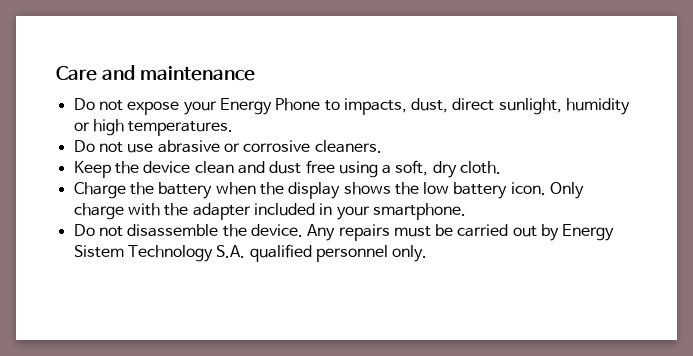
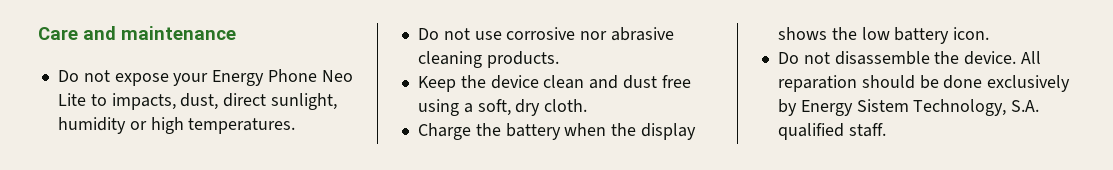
- Do not expose your Energy Phone to impacts, dust, direct sunlight, humidity or high temperatures.
+ Do not expose your Energy Phone Neo Lite to impacts, dust, direct sunlight, humidity or high temperatures.
- Do not use abrasive or corrosive cleaners.
+ Do not use corrosive nor abrasive cleaning products.
- Only charge with the adapter included in your smartphone.
- Any repairs must be carried out by Energy Sistem Technology S.A. qualified personnel only.
+ All reparation should be done exclusively by Energy Sistem Technology, S.A. qualified staff.

